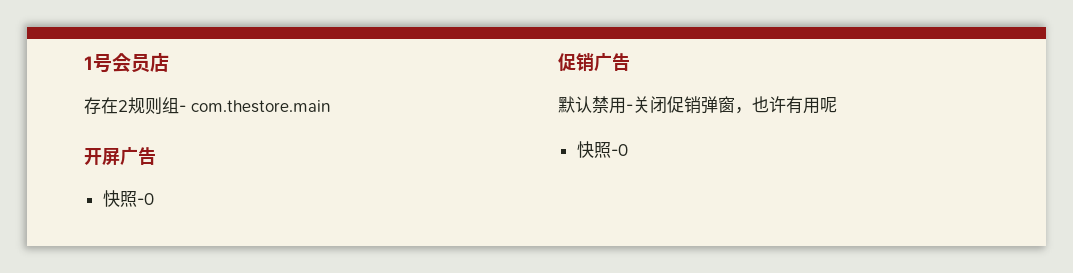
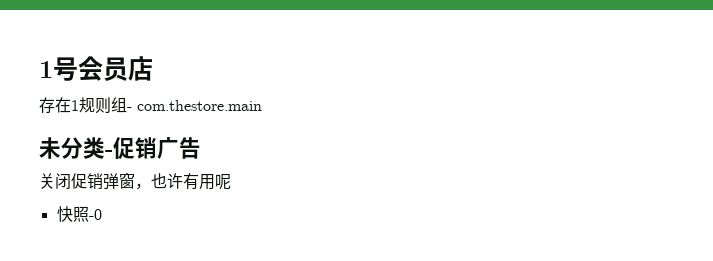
- 存在2规则组- com.thestore.main
+ 存在1规则组- com.thestore.main
- 开屏广告
- 快照-0
- 促销广告
+ 未分类-促销广告
- 默认禁用-关闭促销弹窗，也许有用呢
+ 关闭促销弹窗，也许有用呢

